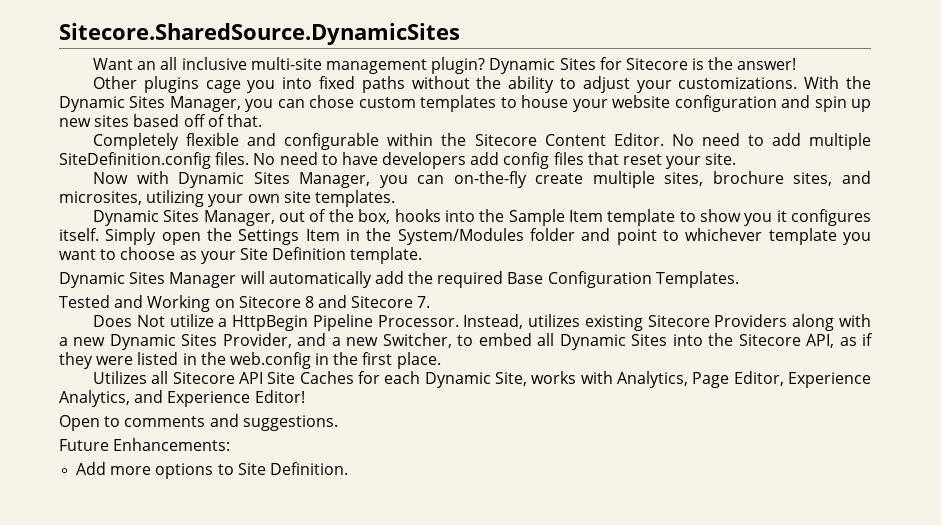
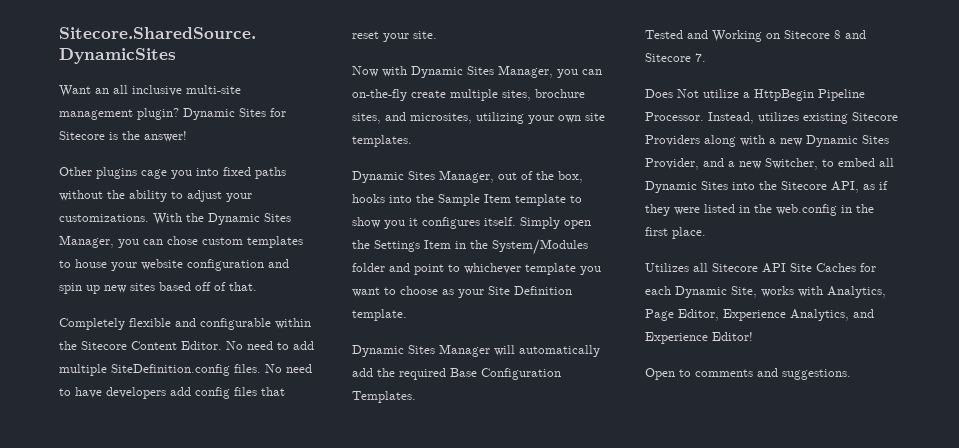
- Future Enhancements:
- Add more options to Site Definition.

